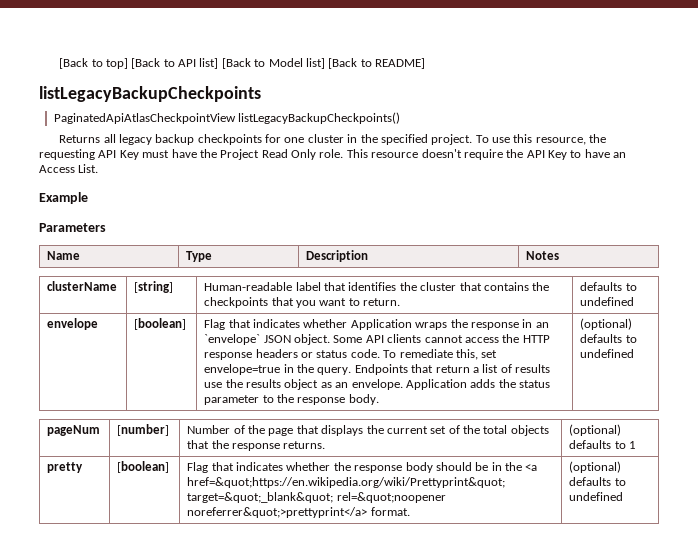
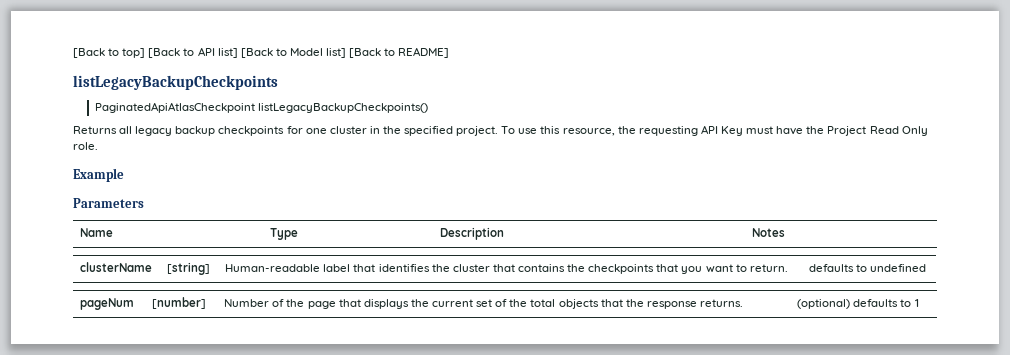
- PaginatedApiAtlasCheckpointView listLegacyBackupCheckpoints()
+ PaginatedApiAtlasCheckpoint listLegacyBackupCheckpoints()
- This resource doesn't require the API Key to have an Access List.
- envelope | [boolean] | Flag that indicates whether Application wraps the response in an `envelope` JSON object. Some API clients cannot access the HTTP response headers or status code. To remediate this, set envelope=true in the query. Endpoints that return a list of results use the results object as an envelope. Application adds the status parameter to the response body. | (optional) defaults to undefined
- pretty | [boolean] | Flag that indicates whether the response body should be in the <a href=&quot;https://en.wikipedia.org/wiki/Prettyprint&quot; target=&quot;_blank&quot; rel=&quot;noopener noreferrer&quot;>prettyprint</a> format. | (optional) defaults to undefined

